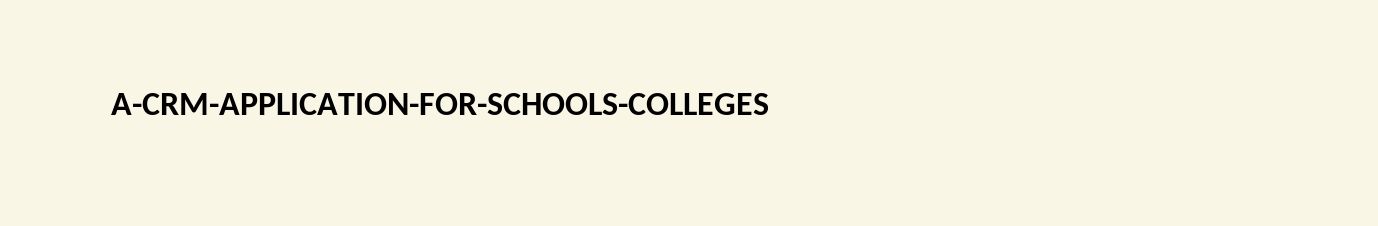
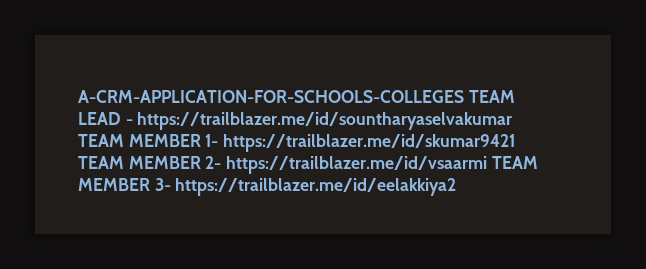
- A-CRM-APPLICATION-FOR-SCHOOLS-COLLEGES
+ A-CRM-APPLICATION-FOR-SCHOOLS-COLLEGES TEAM LEAD - https://trailblazer.me/id/sountharyaselvakumar TEAM MEMBER 1- https://trailblazer.me/id/skumar9421 TEAM MEMBER 2- https://trailblazer.me/id/vsaarmi TEAM MEMBER 3- https://trailblazer.me/id/eelakkiya2

